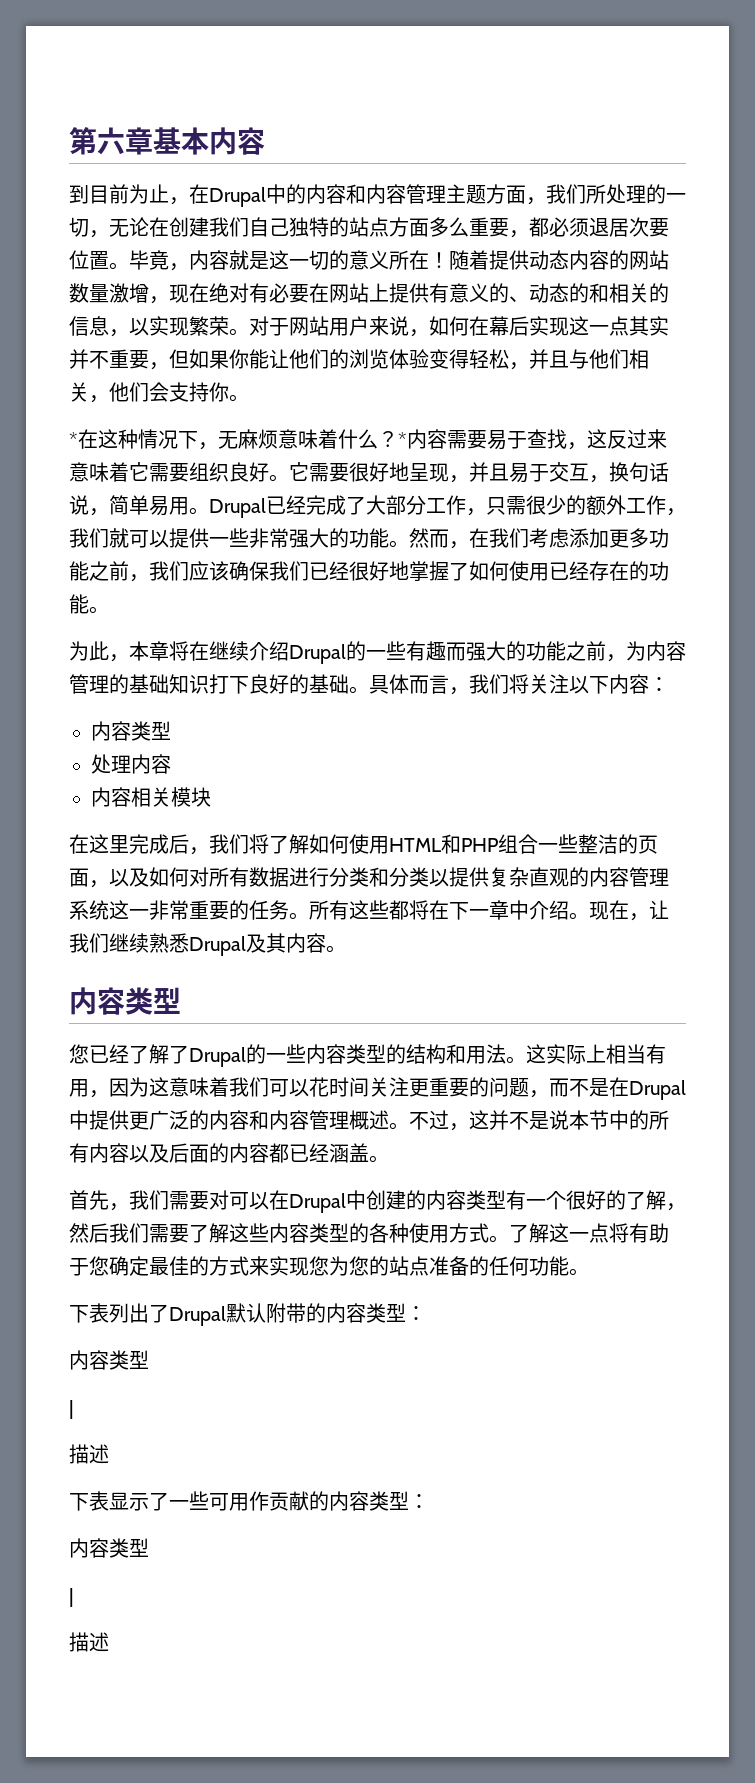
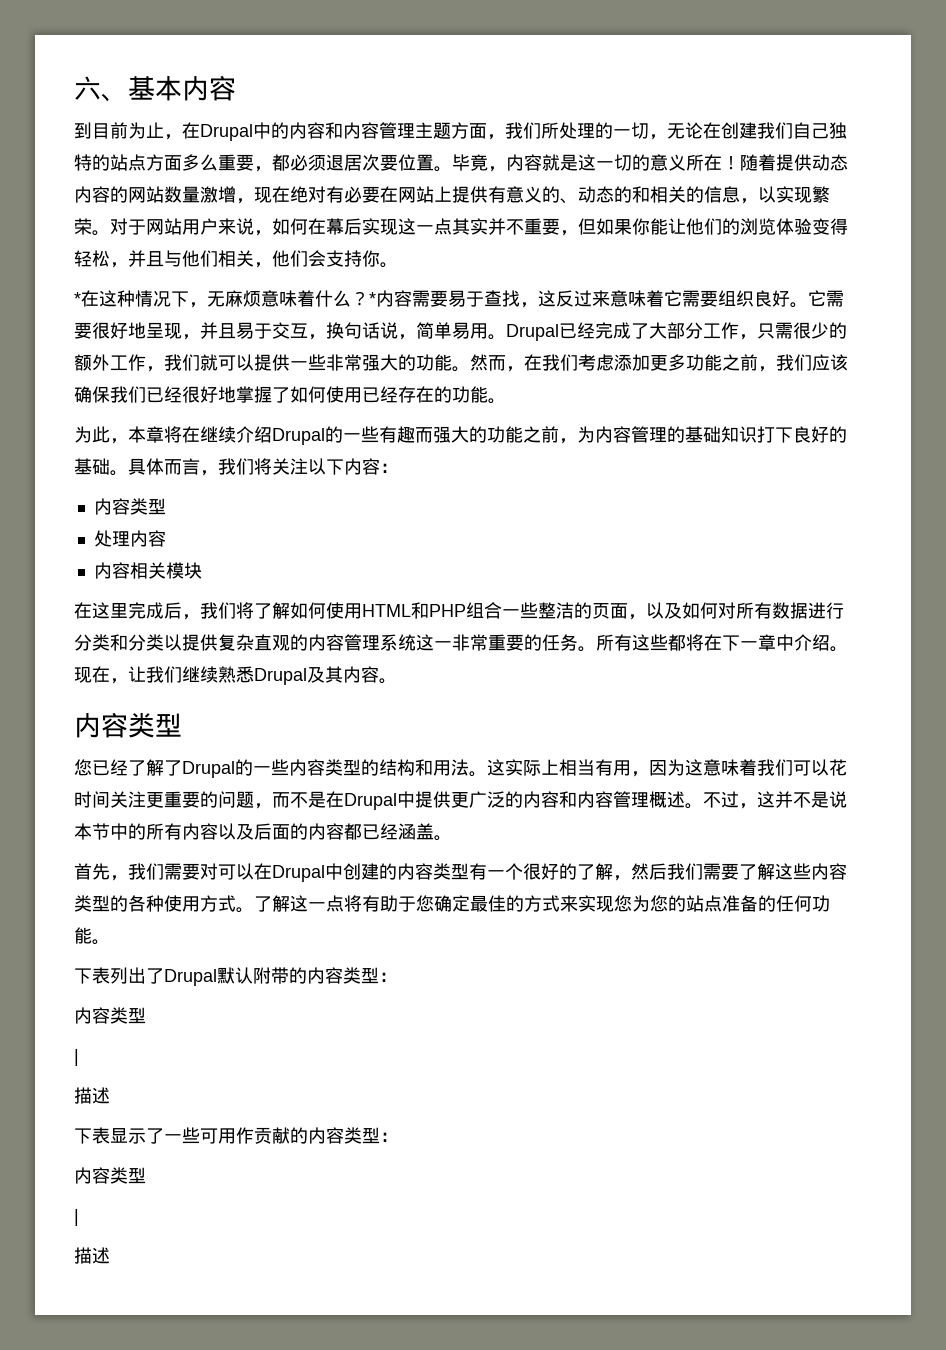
- 第六章基本内容
+ 六、基本内容

